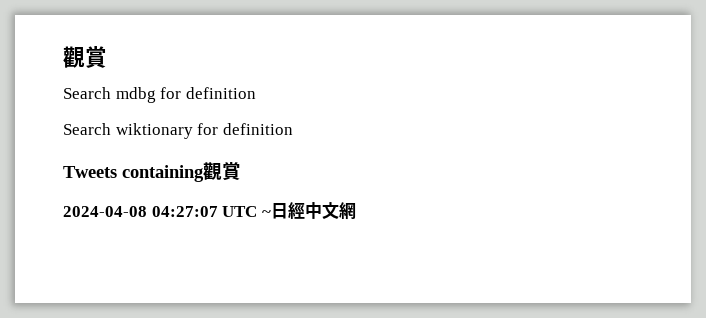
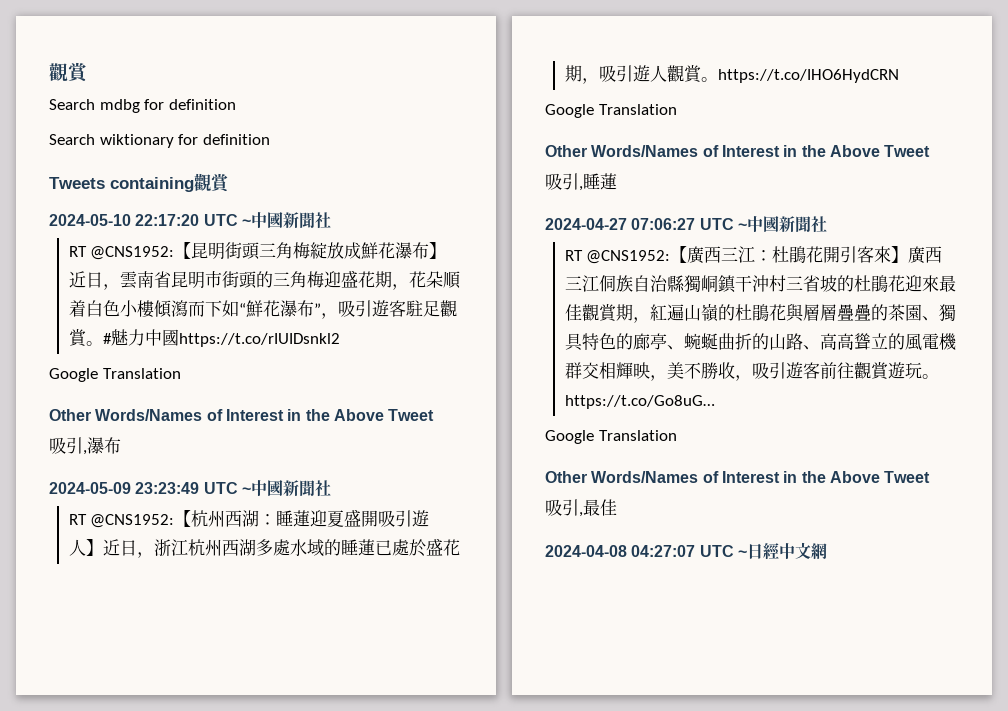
+ 2024-05-10 22:17:20 UTC ~中國新聞社
+ RT @CNS1952:【昆明街頭三角梅綻放成鮮花瀑布】近日，雲南省昆明市街頭的三角梅迎盛花期，花朵順着白色小樓傾瀉而下如“鮮花瀑布”，吸引遊客駐足觀賞。#魅力中國https://t.co/rIUIDsnkl2
+ Google Translation
+ Other Words/Names of Interest in the Above Tweet
+ 吸引,瀑布
+ 2024-05-09 23:23:49 UTC ~中國新聞社
+ RT @CNS1952:【杭州西湖：睡蓮迎夏盛開吸引遊人】近日，浙江杭州西湖多處水域的睡蓮已處於盛花期，吸引遊人觀賞。https://t.co/IHO6HydCRN
+ Google Translation
+ Other Words/Names of Interest in the Above Tweet
+ 吸引,睡蓮
+ 2024-04-27 07:06:27 UTC ~中國新聞社
+ RT @CNS1952:【廣西三江：杜鵑花開引客來】廣西三江侗族自治縣獨峒鎮干沖村三省坡的杜鵑花迎來最佳觀賞期，紅遍山嶺的杜鵑花與層層疊疊的茶園、獨具特色的廊亭、蜿蜒曲折的山路、高高聳立的風電機群交相輝映，美不勝收，吸引遊客前往觀賞遊玩。https://t.co/Go8uG…
+ Google Translation
+ Other Words/Names of Interest in the Above Tweet
+ 吸引,最佳

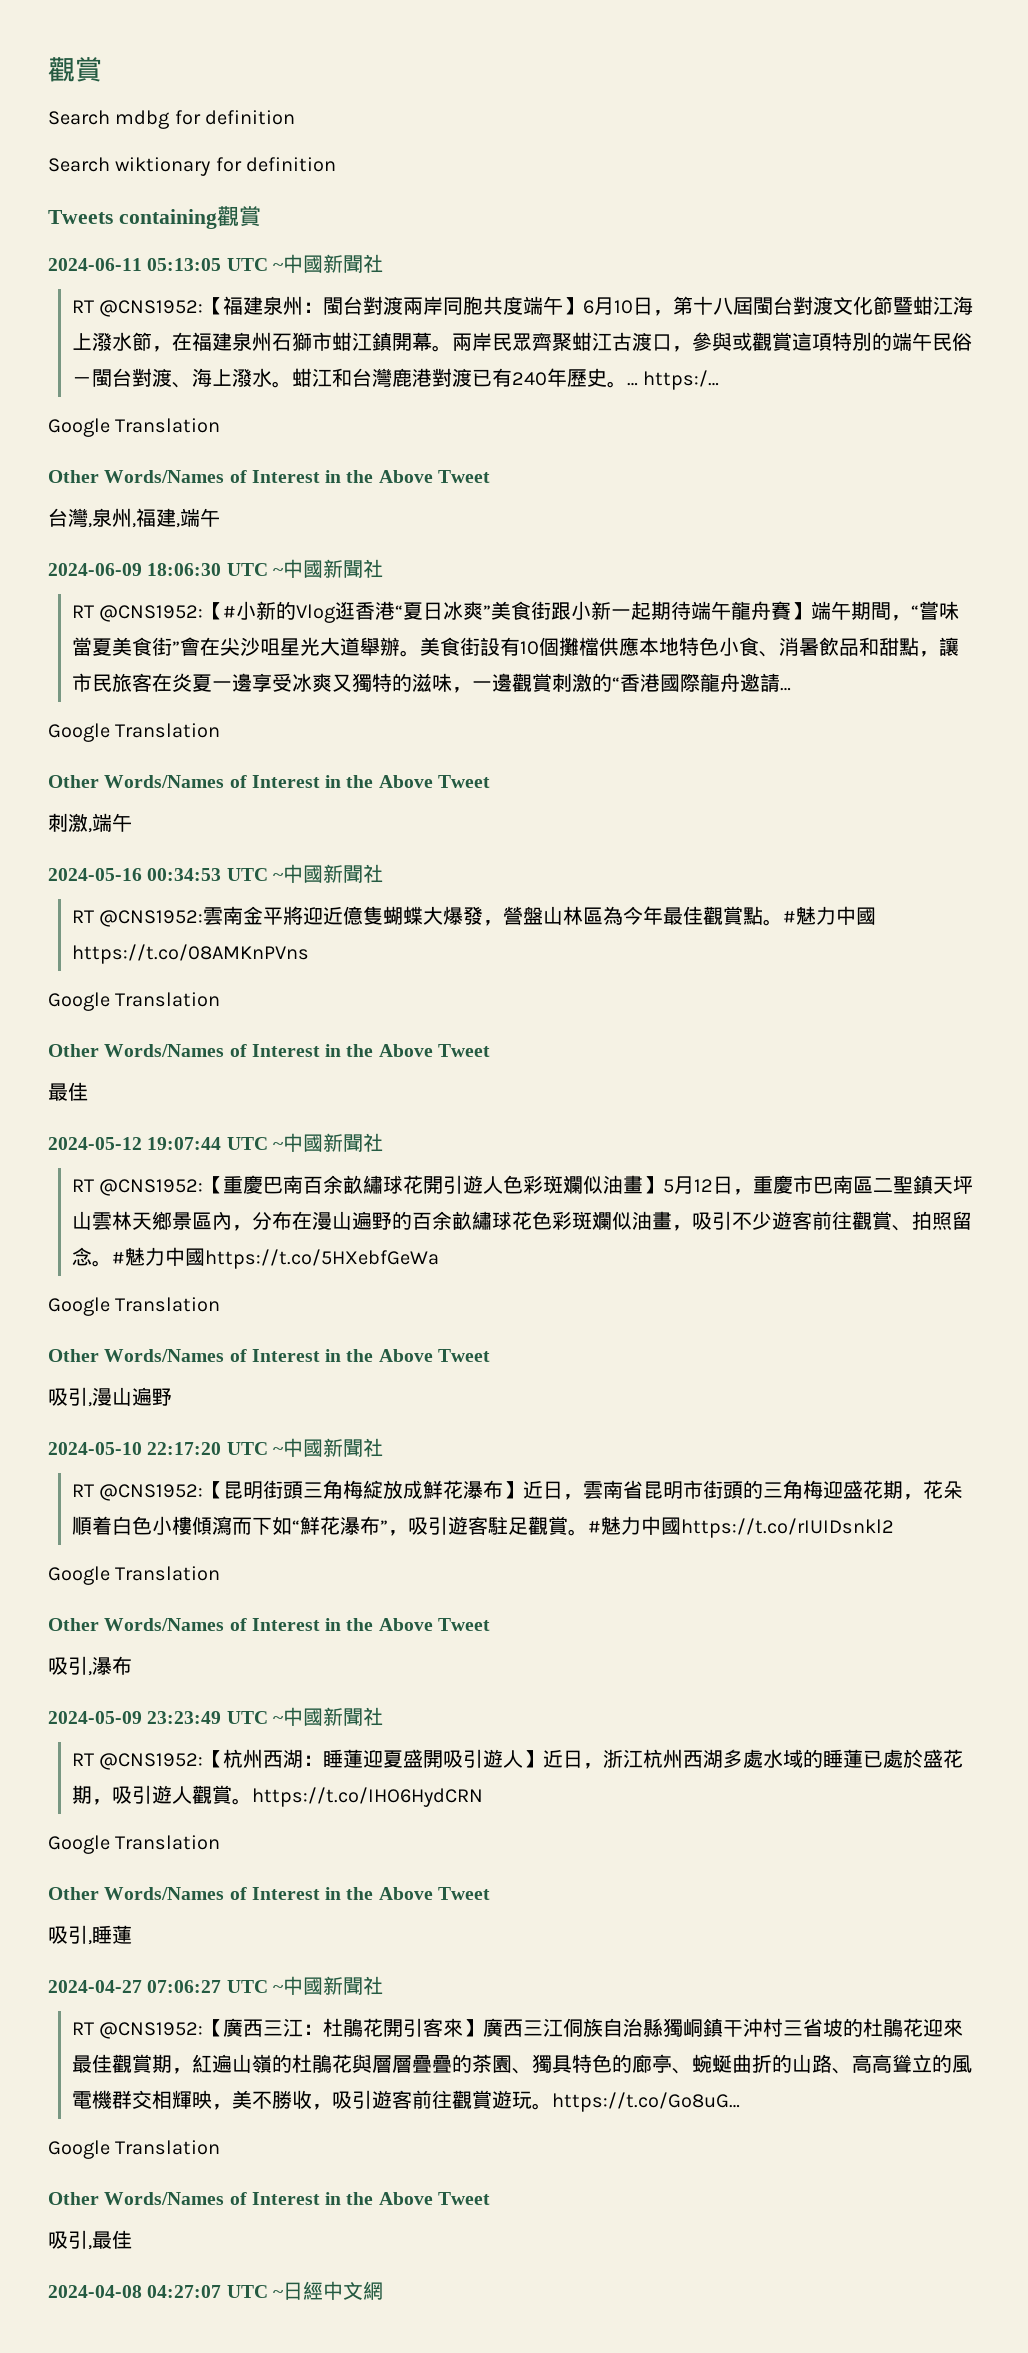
+ 2024-06-11 05:13:05 UTC ~中國新聞社
+ RT @CNS1952:【福建泉州：閩台對渡兩岸同胞共度端午】6月10日，第十八屆閩台對渡文化節暨蚶江海上潑水節，在福建泉州石獅市蚶江鎮開幕。兩岸民眾齊聚蚶江古渡口，參與或觀賞這項特別的端午民俗－閩台對渡、海上潑水。蚶江和台灣鹿港對渡已有240年歷史。… https:/…
+ Google Translation
+ Other Words/Names of Interest in the Above Tweet
+ 台灣,泉州,福建,端午
+ 2024-06-09 18:06:30 UTC ~中國新聞社
+ RT @CNS1952:【#小新的Vlog逛香港“夏日冰爽”美食街跟小新一起期待端午龍舟賽】端午期間，“嘗味當夏美食街”會在尖沙咀星光大道舉辦。美食街設有10個攤檔供應本地特色小食、消暑飲品和甜點，讓市民旅客在炎夏一邊享受冰爽又獨特的滋味，一邊觀賞刺激的“香港國際龍舟邀請…
+ Google Translation
+ Other Words/Names of Interest in the Above Tweet
+ 刺激,端午
+ 2024-05-16 00:34:53 UTC ~中國新聞社
+ RT @CNS1952:雲南金平將迎近億隻蝴蝶大爆發，營盤山林區為今年最佳觀賞點。#魅力中國https://t.co/08AMKnPVns
+ Google Translation
+ Other Words/Names of Interest in the Above Tweet
+ 最佳
+ 2024-05-12 19:07:44 UTC ~中國新聞社
+ RT @CNS1952:【重慶巴南百余畝繡球花開引遊人色彩斑斕似油畫】5月12日，重慶市巴南區二聖鎮天坪山雲林天鄉景區內，分布在漫山遍野的百余畝繡球花色彩斑斕似油畫，吸引不少遊客前往觀賞、拍照留念。#魅力中國https://t.co/5HXebfGeWa
+ Google Translation
+ Other Words/Names of Interest in the Above Tweet
+ 吸引,漫山遍野

